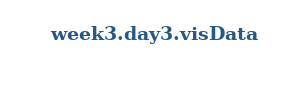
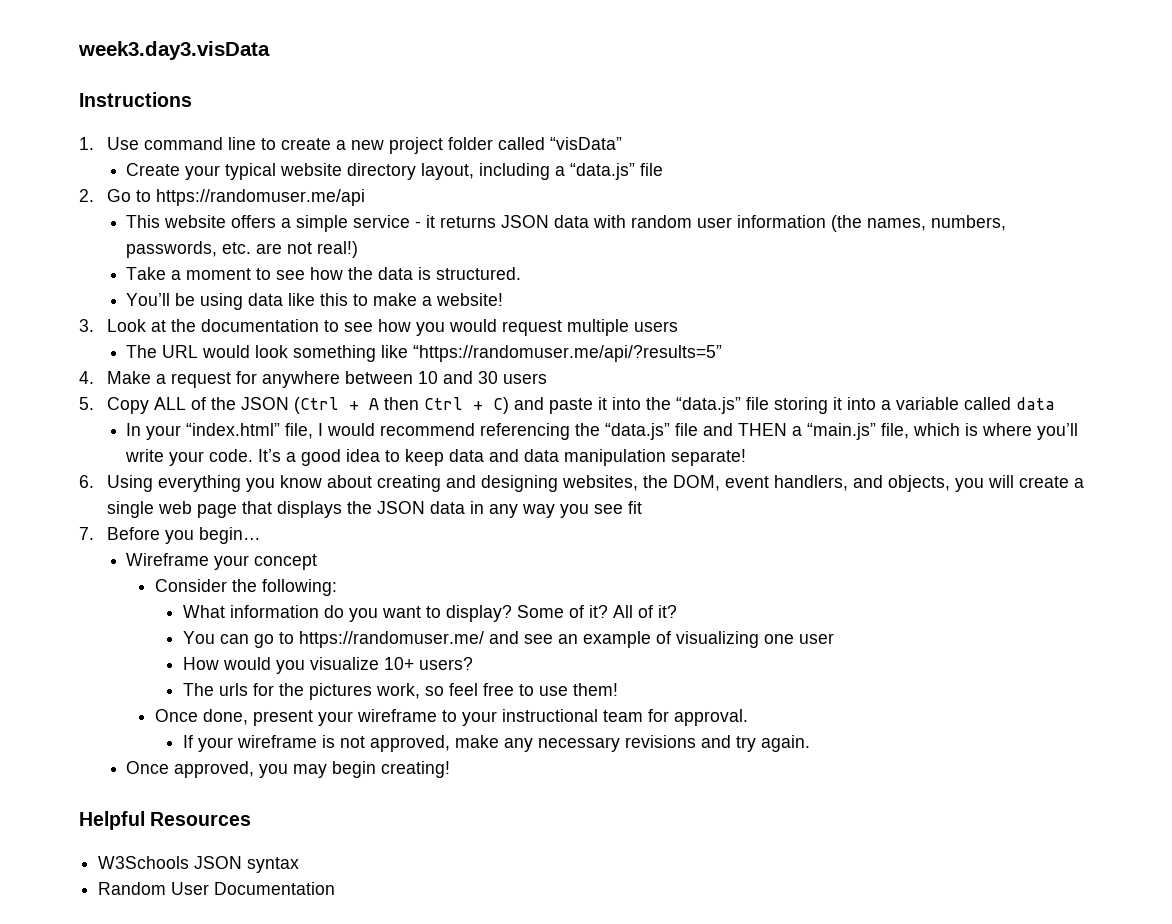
+ Instructions
+ 1. Use command line to create a new project folder called “visData”
+ Create your typical website directory layout, including a “data.js” file
+ 2. Go to https://randomuser.me/api
+ This website offers a simple service - it returns JSON data with random user information (the names, numbers, passwords, etc. are not real!)
+ Take a moment to see how the data is structured.
+ You’ll be using data like this to make a website!
+ 3. Look at the documentation to see how you would request multiple users
+ The URL would look something like “https://randomuser.me/api/?results=5”
+ 4. Make a request for anywhere between 10 and 30 users
+ 5. Copy ALL of the JSON (Ctrl + A then Ctrl + C) and paste it into the “data.js” file storing it into a variable called data
+ In your “index.html” file, I would recommend referencing the “data.js” file and THEN a “main.js” file, which is where you’ll write your code. It’s a good idea to keep data and data manipulation separate!
+ 6. Using everything you know about creating and designing websites, the DOM, event handlers, and objects, you will create a single web page that displays the JSON data in any way you see fit
+ 7. Before you begin…
+ Wireframe your concept
+ Consider the following:
+ What information do you want to display? Some of it? All of it?
+ You can go to https://randomuser.me/ and see an example of visualizing one user
+ How would you visualize 10+ users?
+ The urls for the pictures work, so feel free to use them!
+ Once done, present your wireframe to your instructional team for approval.
+ If your wireframe is not approved, make any necessary revisions and try again.
+ Once approved, you may begin creating!
+ Helpful Resources
+ W3Schools JSON syntax
+ Random User Documentation

